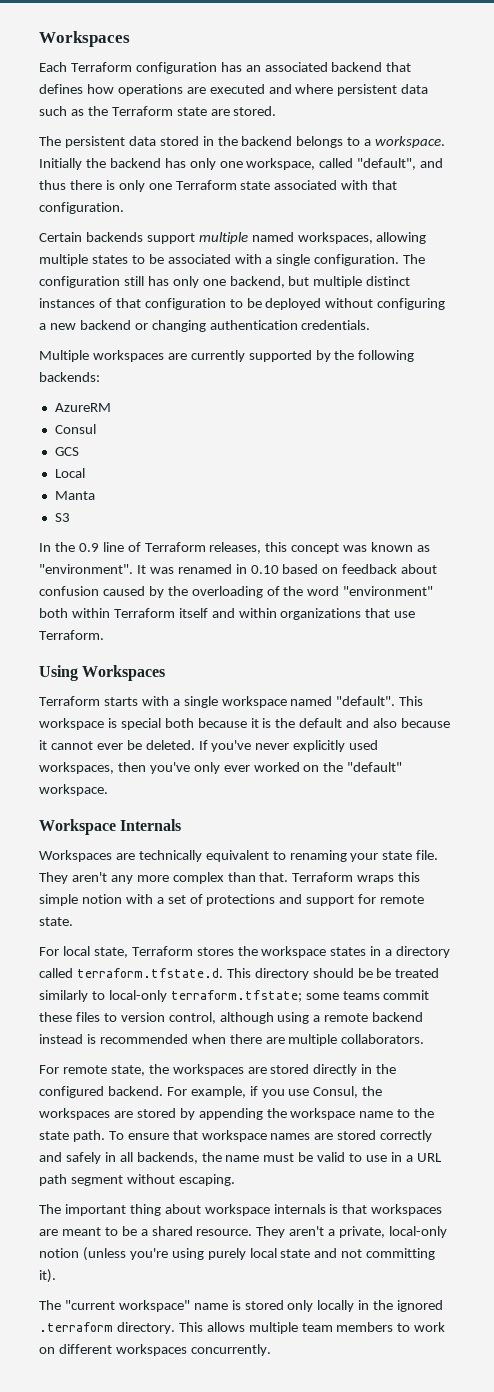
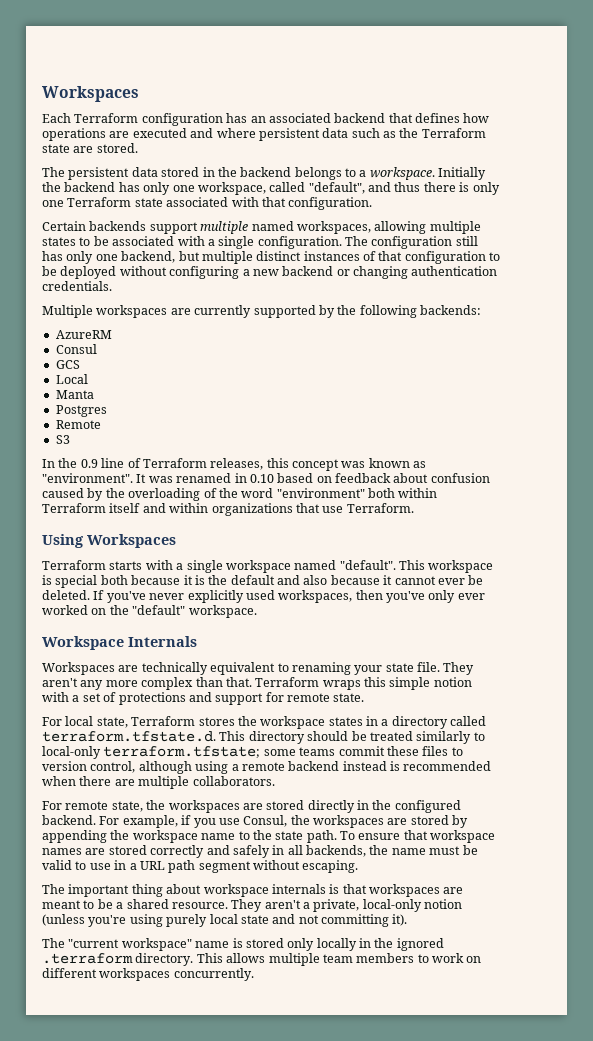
+ Postgres
+ Remote
- For local state, Terraform stores the workspace states in a directory called terraform.tfstate.d. This directory should be be treated similarly to local-only terraform.tfstate; some teams commit these files to version control, although using a remote backend instead is recommended when there are multiple collaborators.
+ For local state, Terraform stores the workspace states in a directory called terraform.tfstate.d. This directory should be treated similarly to local-only terraform.tfstate; some teams commit these files to version control, although using a remote backend instead is recommended when there are multiple collaborators.

